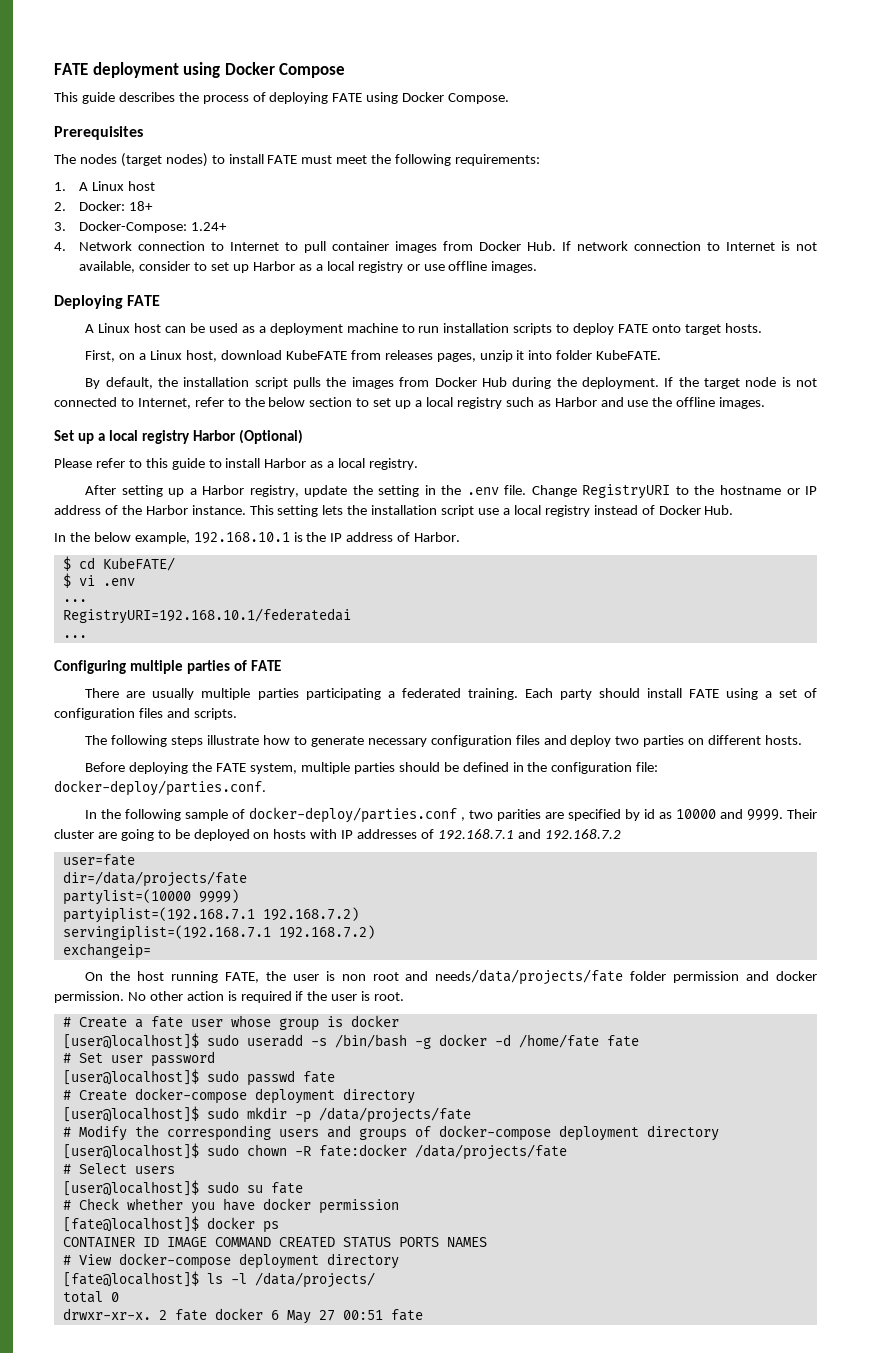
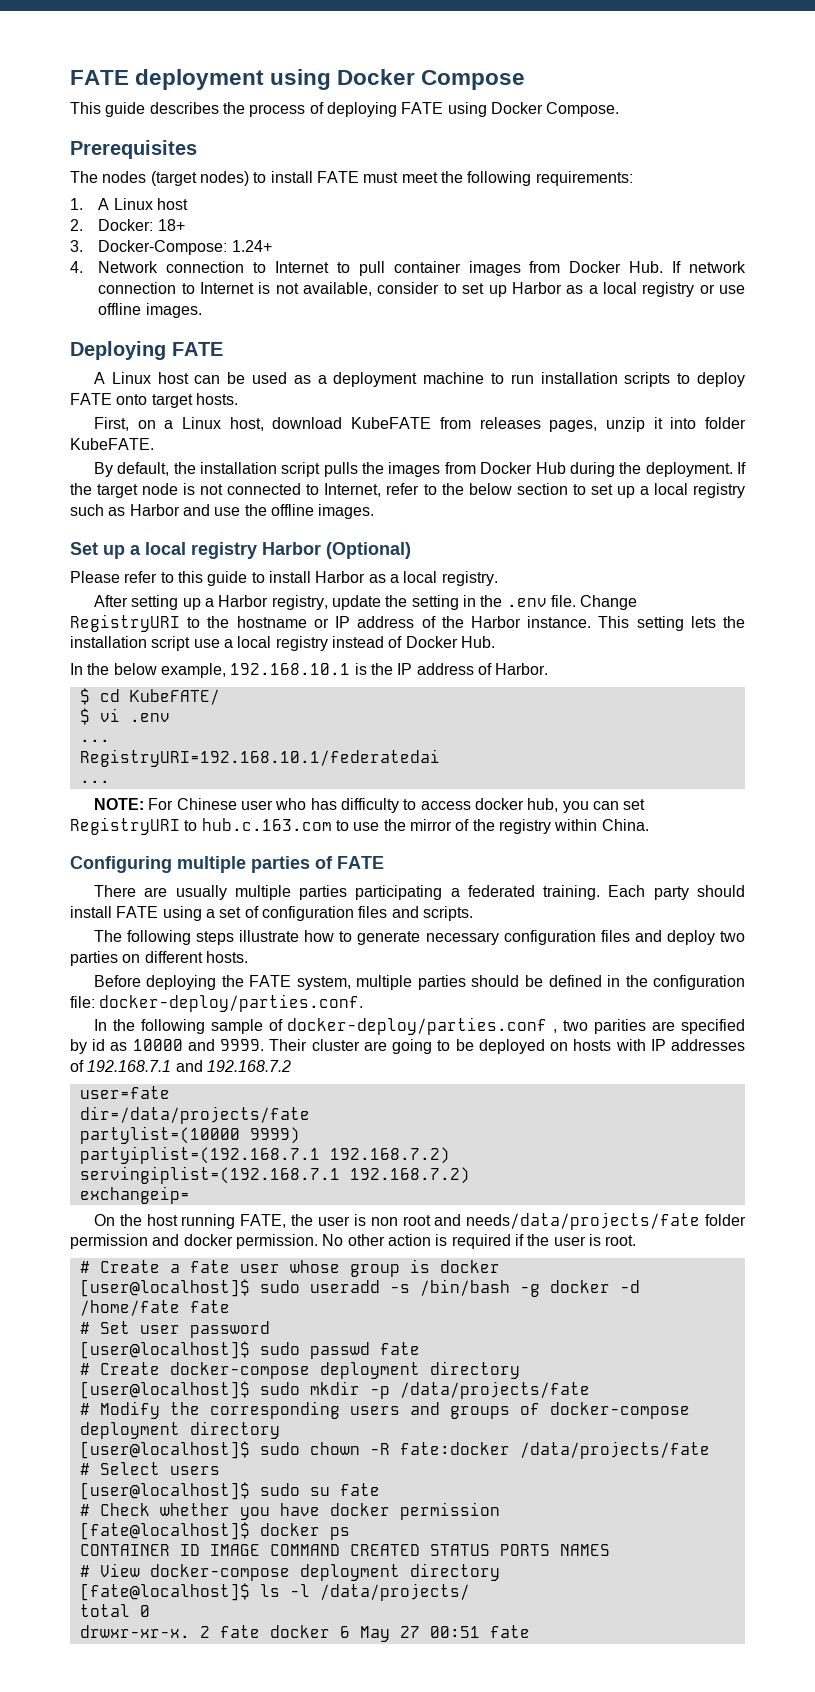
+ NOTE: For Chinese user who has difficulty to access docker hub, you can set RegistryURI to hub.c.163.com to use the mirror of the registry within China.

